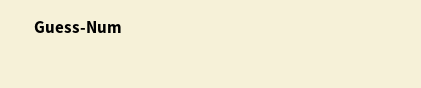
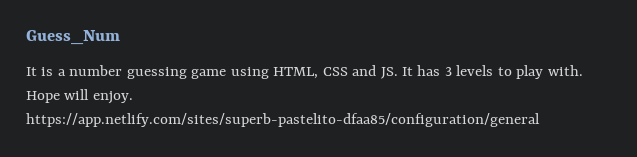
- Guess-Num
+ Guess_Num
+ It is a number guessing game using HTML, CSS and JS. It has 3 levels to play with. Hope will enjoy. https://app.netlify.com/sites/superb-pastelito-dfaa85/configuration/general

